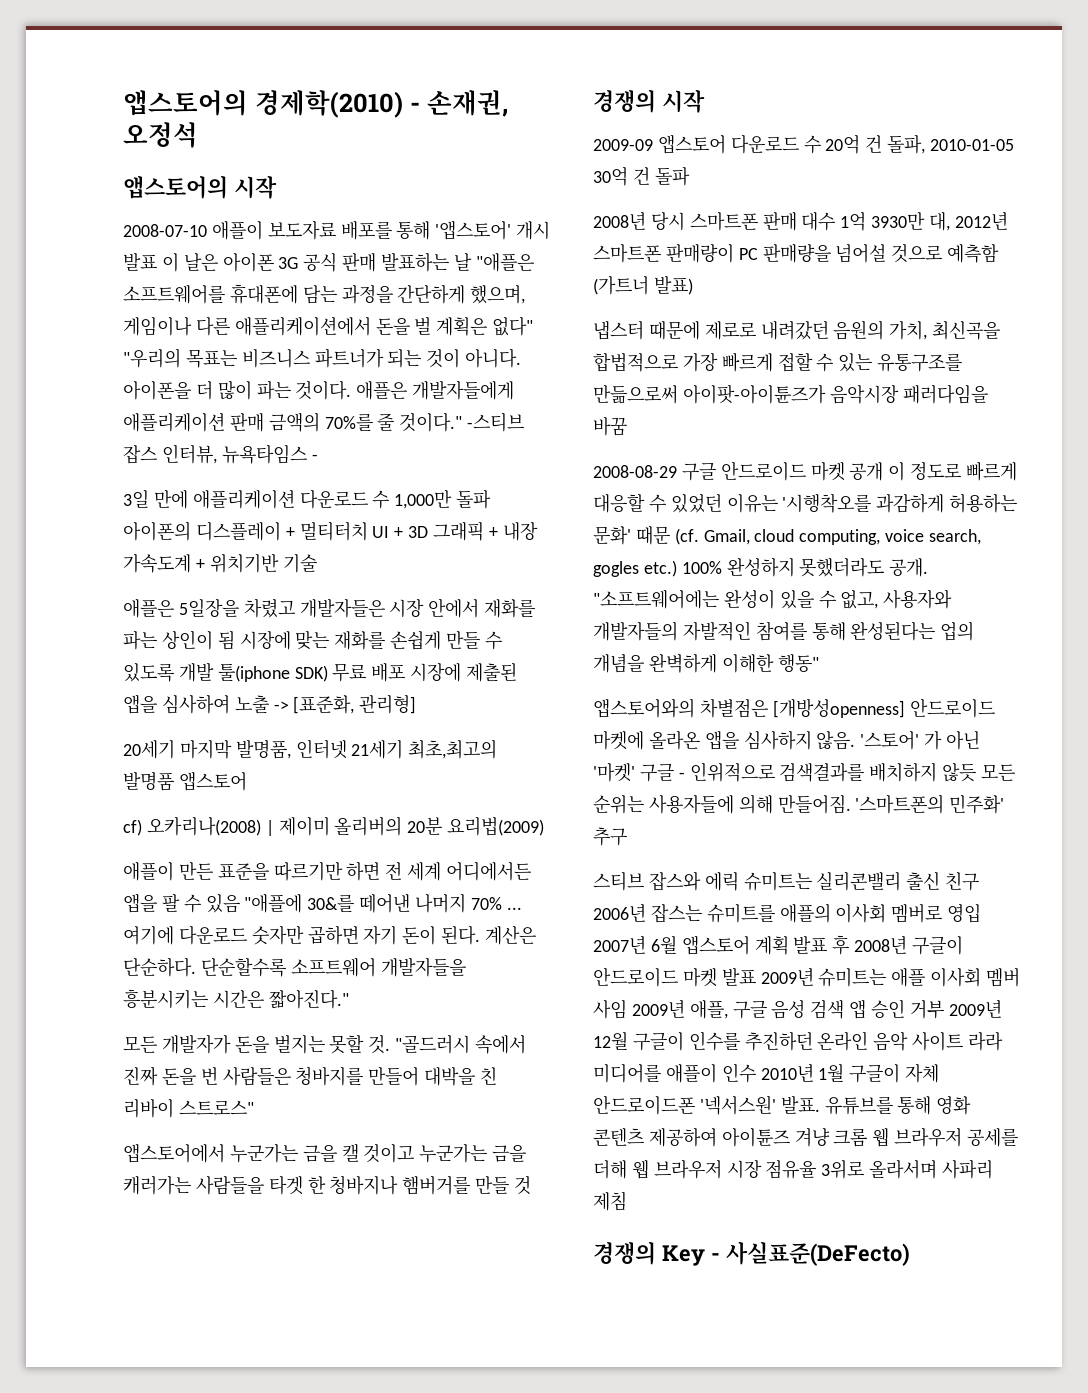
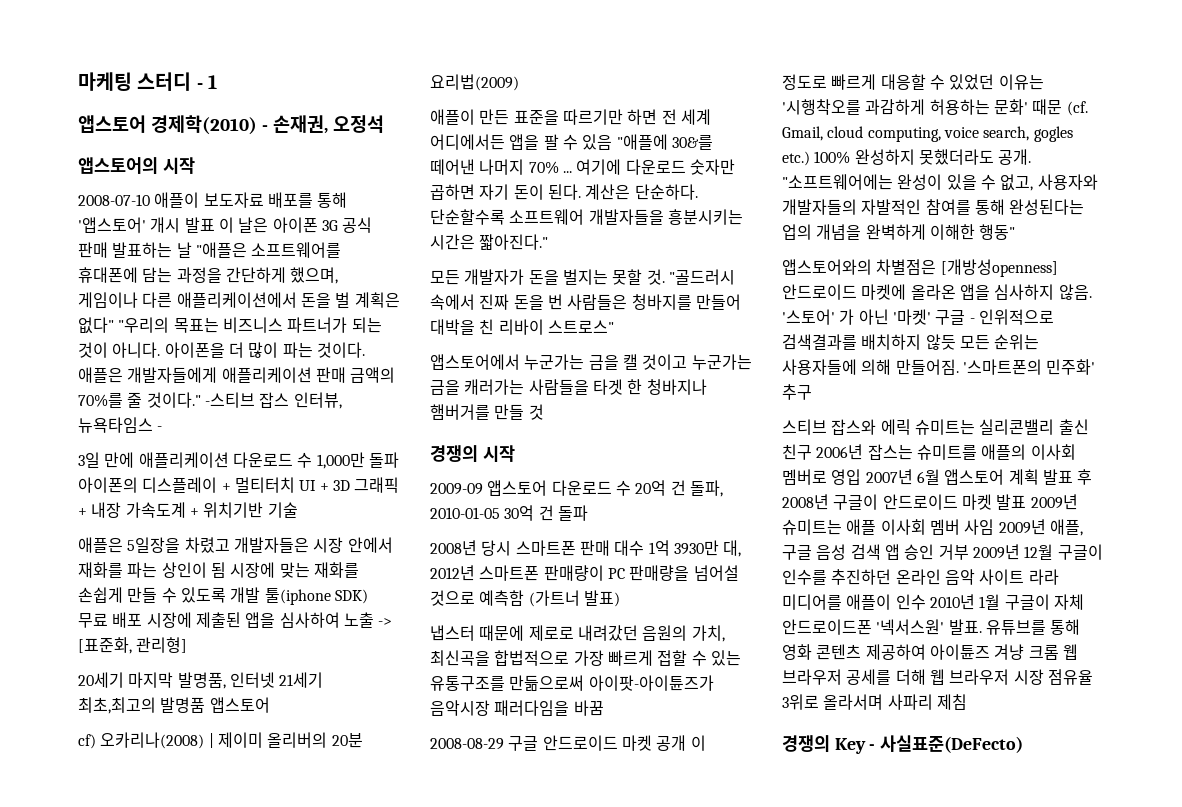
- 앱스토어의 경제학(2010) - 손재권, 오정석
+ 마케팅 스터디 - 1
+ 앱스토어 경제학(2010) - 손재권, 오정석

